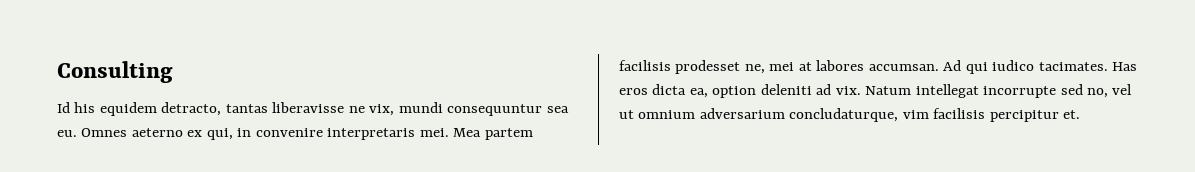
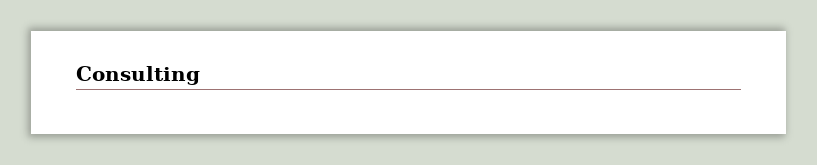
- Id his equidem detracto, tantas liberavisse ne vix, mundi consequuntur sea eu. Omnes aeterno ex qui, in convenire interpretaris mei. Mea partem facilisis prodesset ne, mei at labores accumsan. Ad qui iudico tacimates. Has eros dicta ea, option deleniti ad vix. Natum intellegat incorrupte sed no, vel ut omnium adversarium concludaturque, vim facilisis percipitur et.

